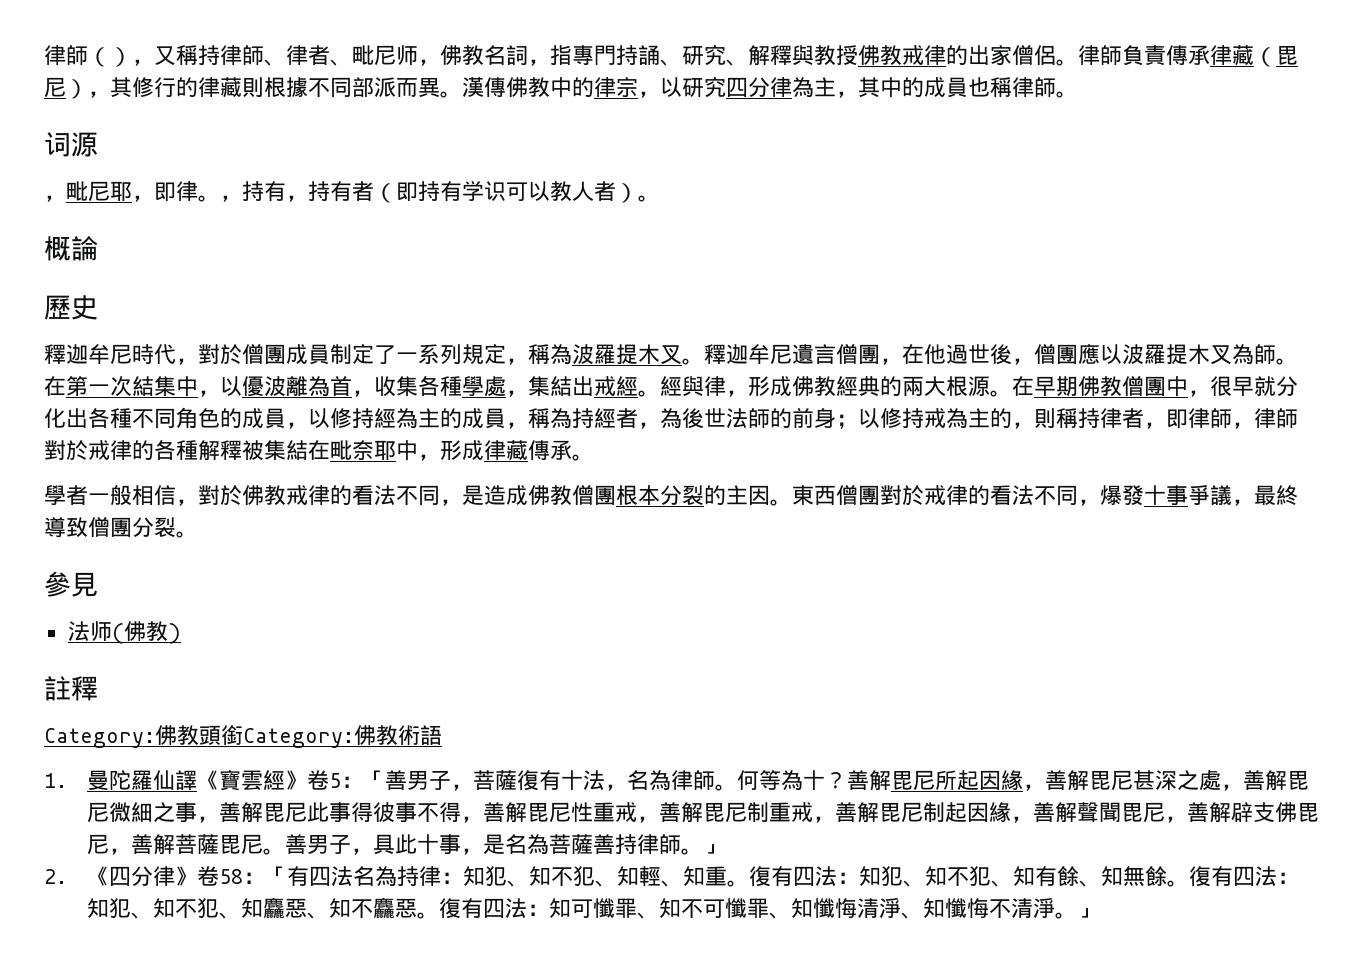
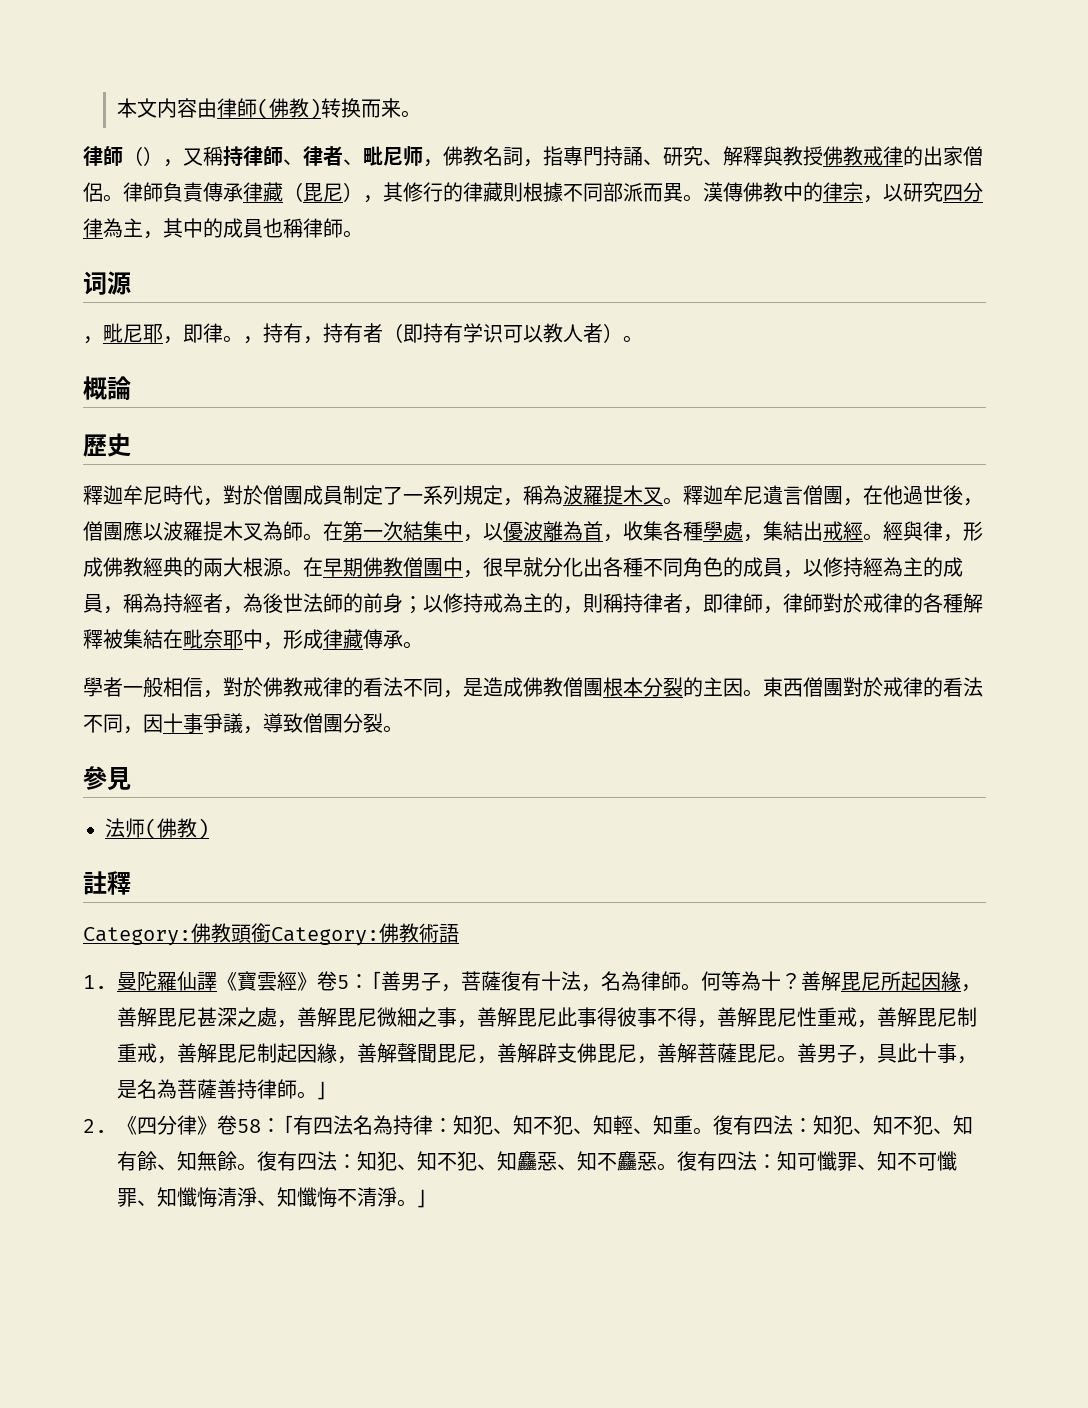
+ 本文内容由律師(佛教)转换而来。
- 東西僧團對於戒律的看法不同，爆發十事爭議，最終導致僧團分裂。
+ 東西僧團對於戒律的看法不同，因十事爭議，導致僧團分裂。

